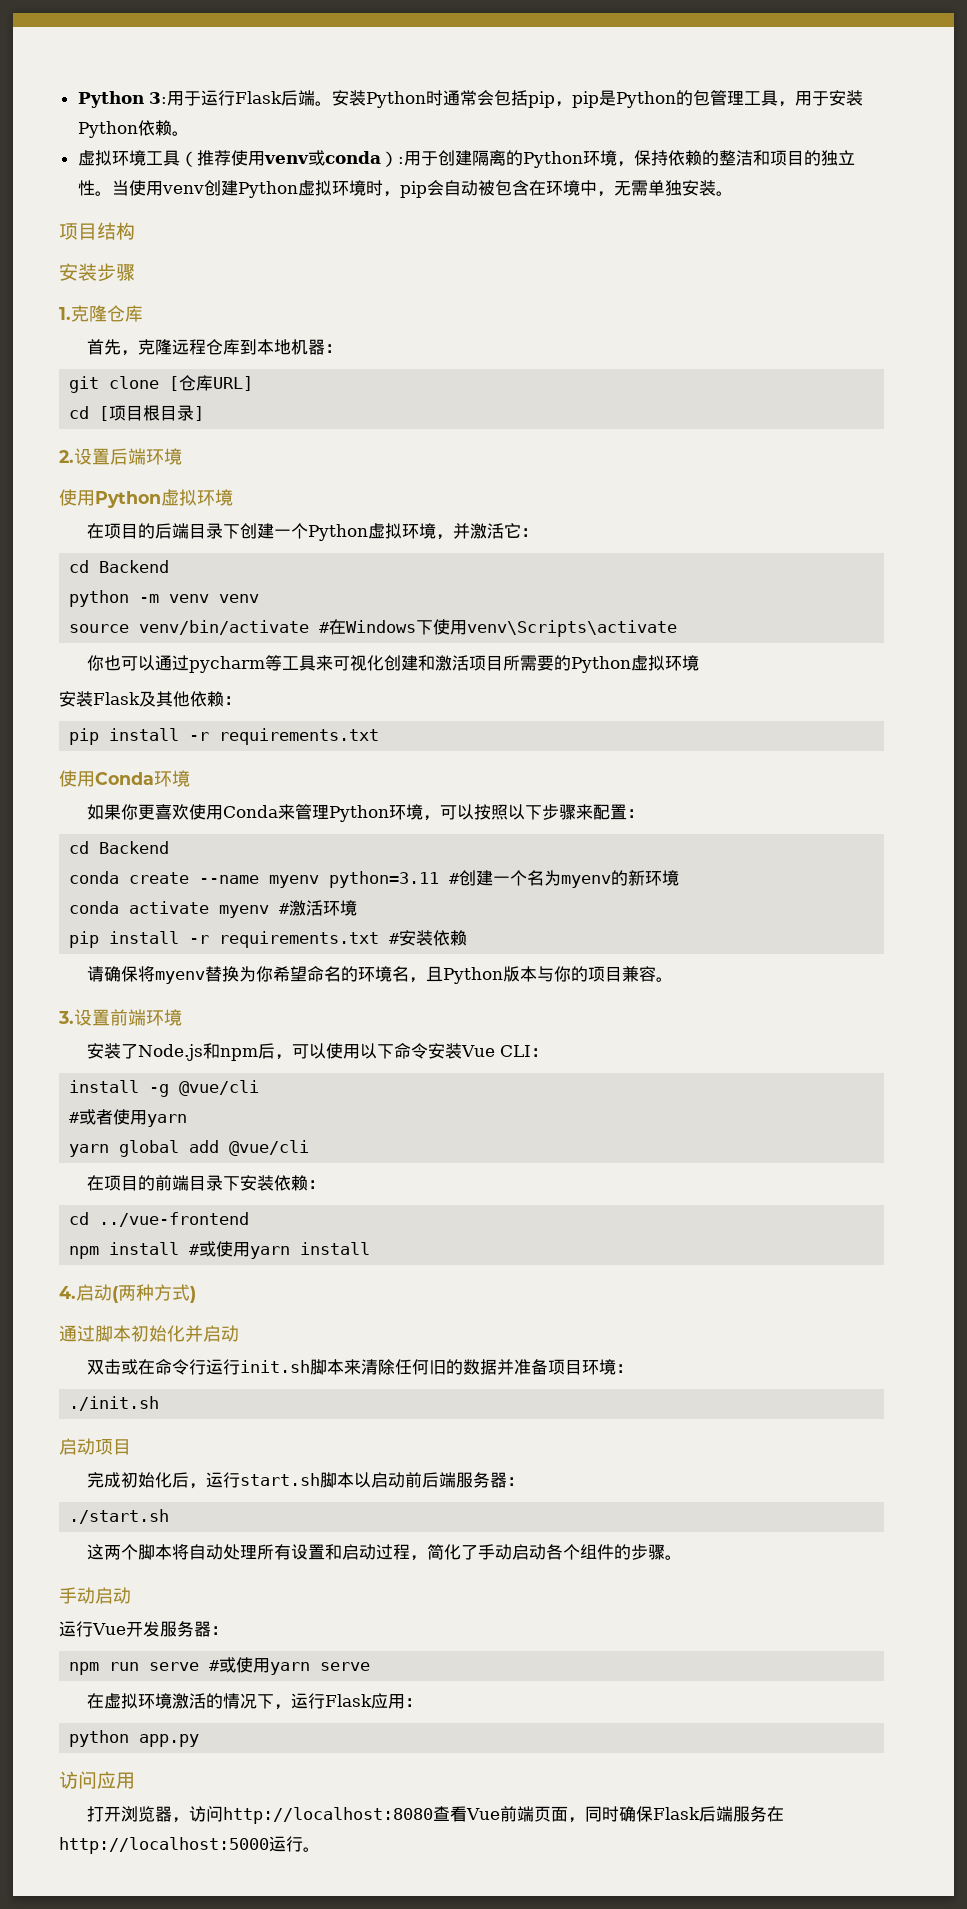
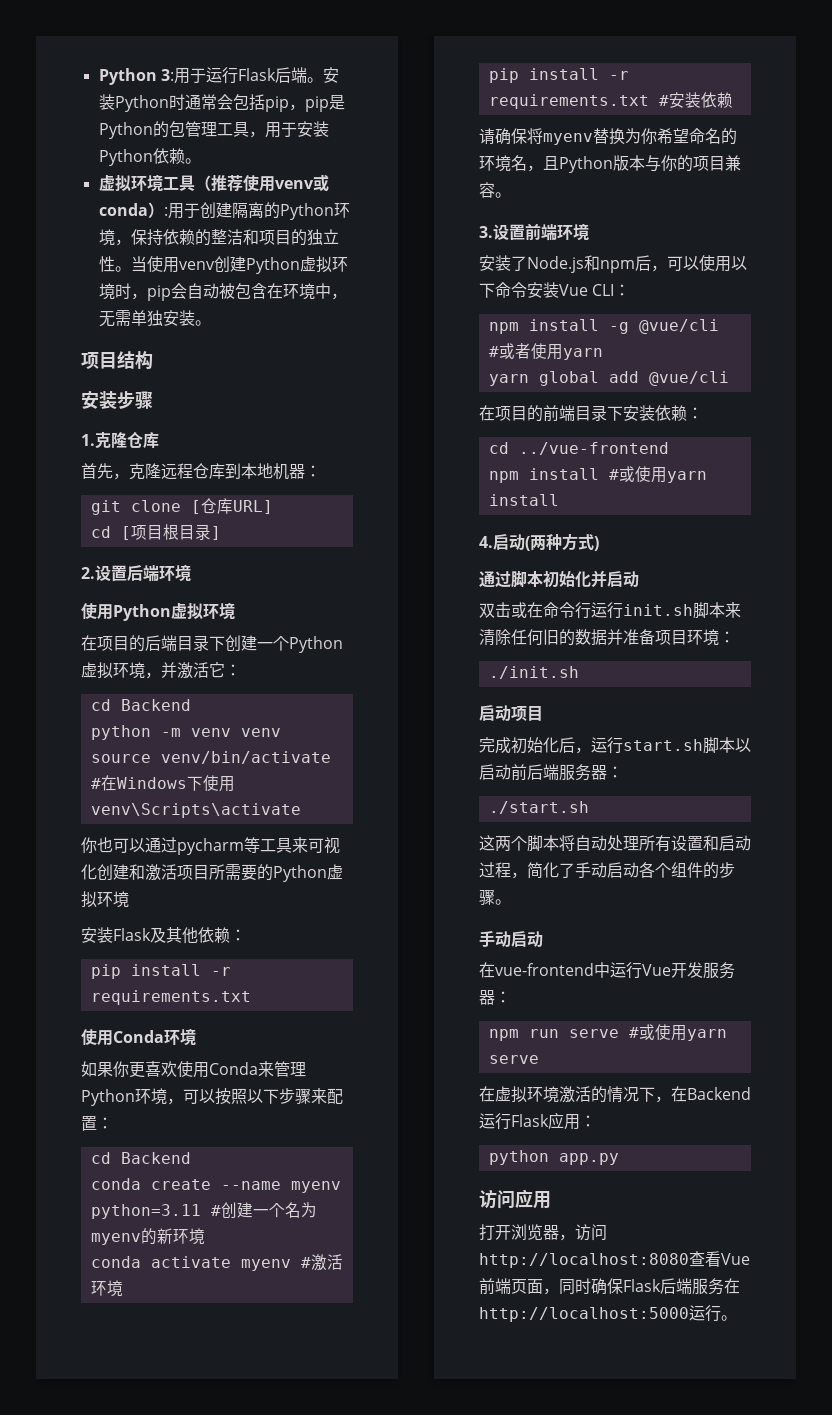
- install -g @vue/cli
+ npm install -g @vue/cli
- 运行Vue开发服务器：
+ 在vue-frontend中运行Vue开发服务器：
- 在虚拟环境激活的情况下，运行Flask应用：
+ 在虚拟环境激活的情况下，在Backend运行Flask应用：

